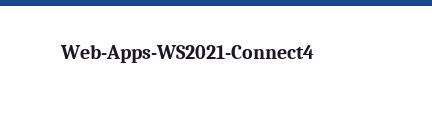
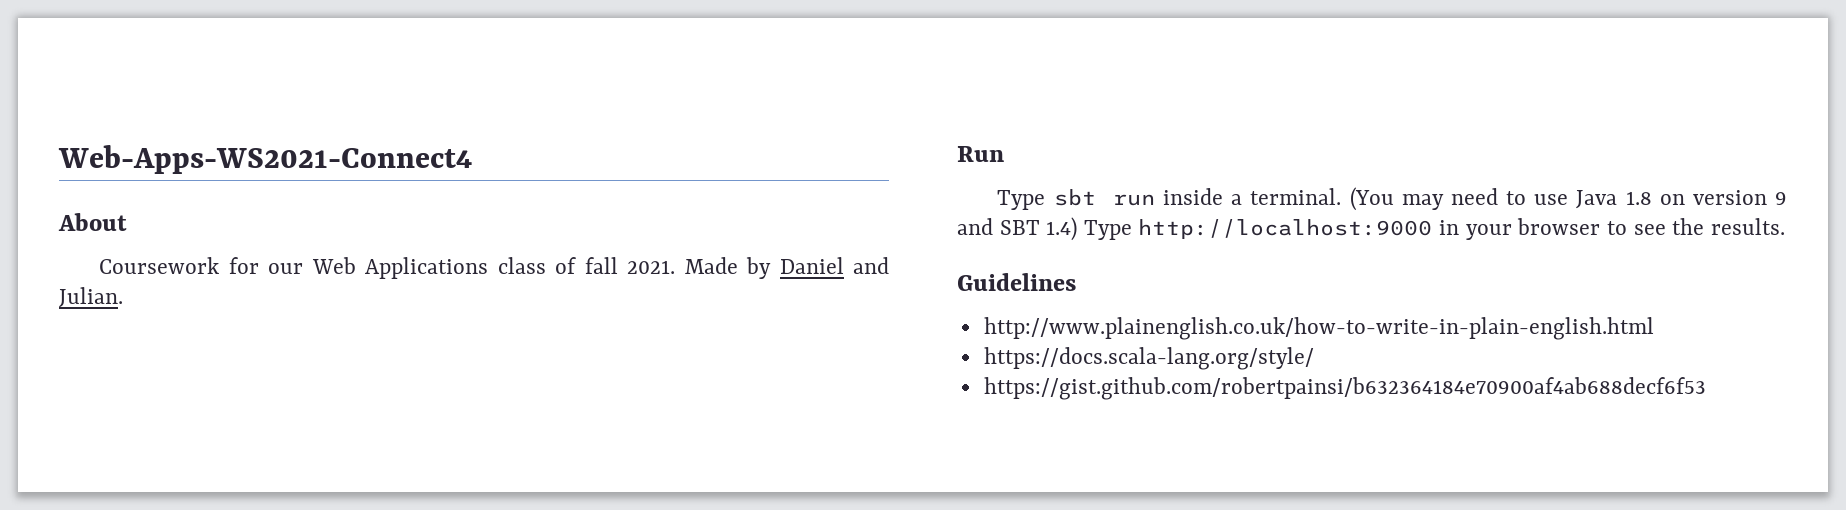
+ About
+ Coursework for our Web Applications class of fall 2021. Made by Daniel and Julian.
+ Run
+ Type sbt run inside a terminal. (You may need to use Java 1.8 on version 9 and SBT 1.4) Type http://localhost:9000 in your browser to see the results.
+ Guidelines
+ http://www.plainenglish.co.uk/how-to-write-in-plain-english.html
+ https://docs.scala-lang.org/style/
+ https://gist.github.com/robertpainsi/b632364184e70900af4ab688decf6f53

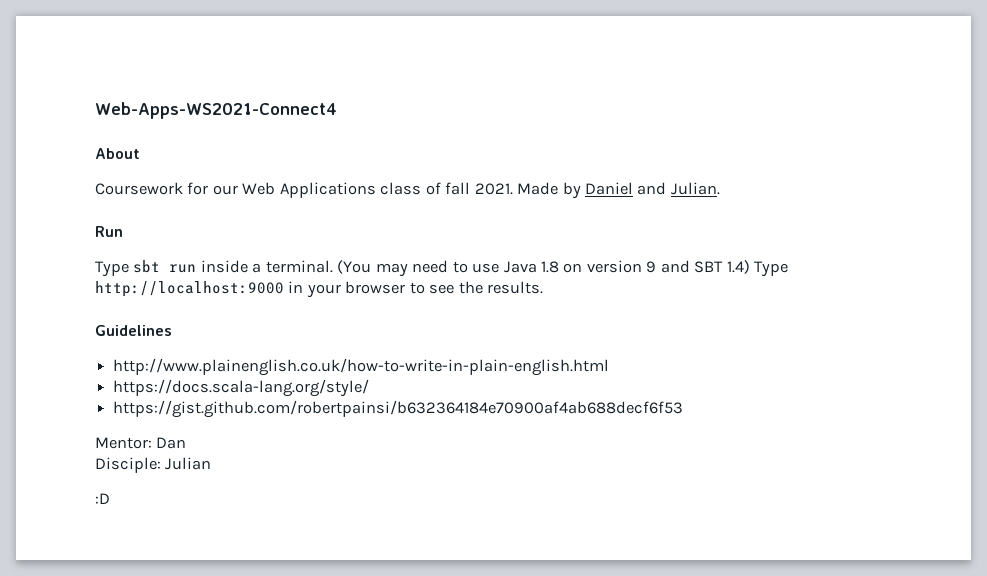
+ Mentor: Dan
+ Disciple: Julian
+ :D

